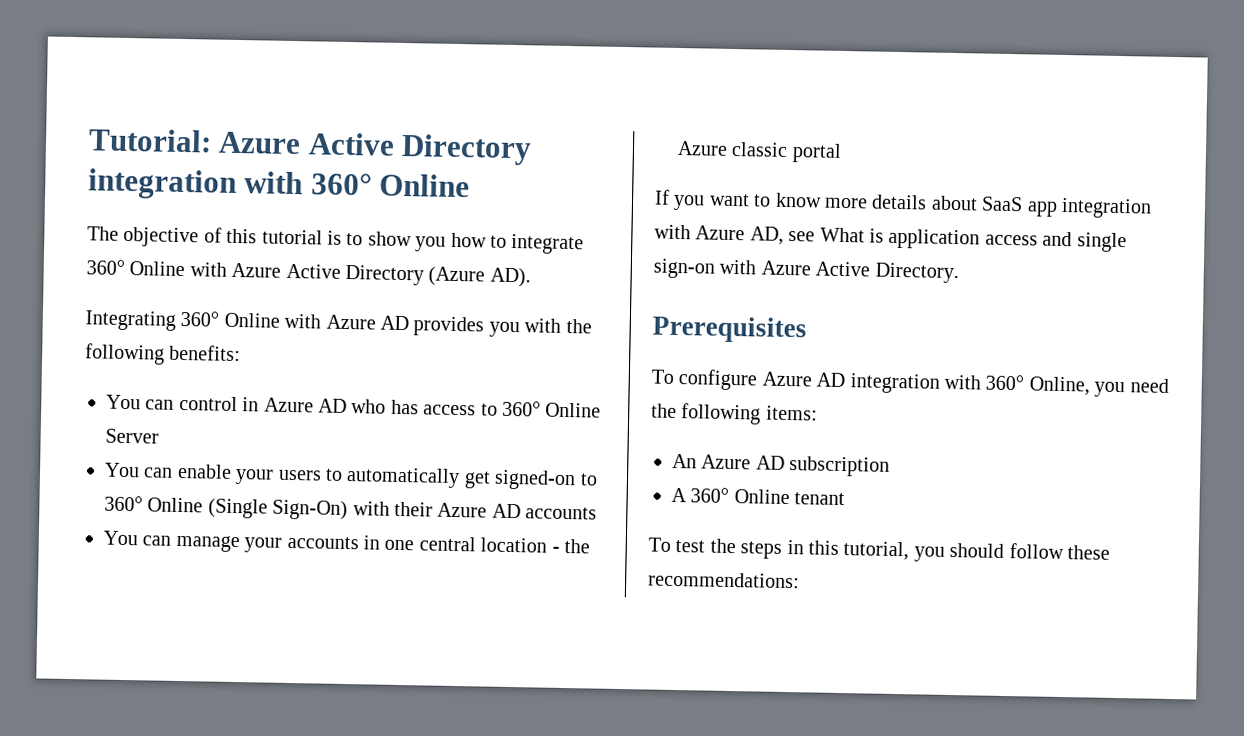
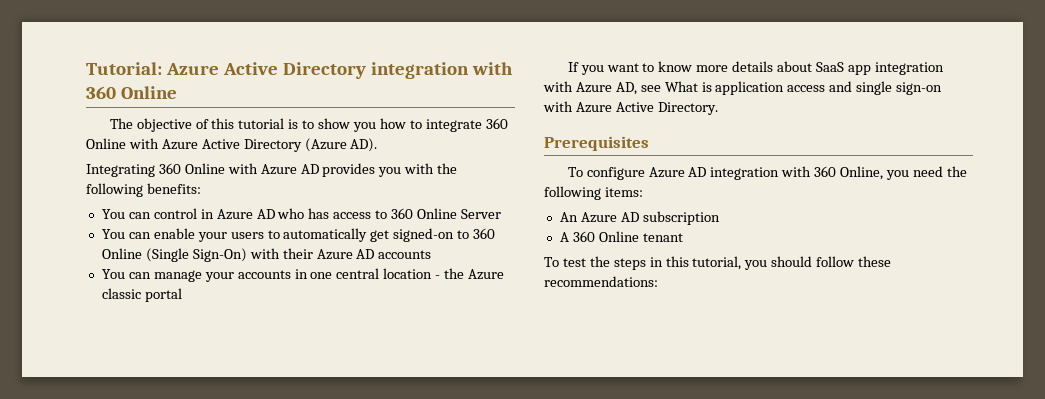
- Tutorial: Azure Active Directory integration with 360° Online
+ Tutorial: Azure Active Directory integration with 360 Online
- The objective of this tutorial is to show you how to integrate 360° Online with Azure Active Directory (Azure AD).
+ The objective of this tutorial is to show you how to integrate 360 Online with Azure Active Directory (Azure AD).
- Integrating 360° Online with Azure AD provides you with the following benefits:
+ Integrating 360 Online with Azure AD provides you with the following benefits:
- You can control in Azure AD who has access to 360° Online Server
+ You can control in Azure AD who has access to 360 Online Server
- You can enable your users to automatically get signed-on to 360° Online (Single Sign-On) with their Azure AD accounts
+ You can enable your users to automatically get signed-on to 360 Online (Single Sign-On) with their Azure AD accounts
- To configure Azure AD integration with 360° Online, you need the following items:
+ To configure Azure AD integration with 360 Online, you need the following items:
- A 360° Online tenant
+ A 360 Online tenant

